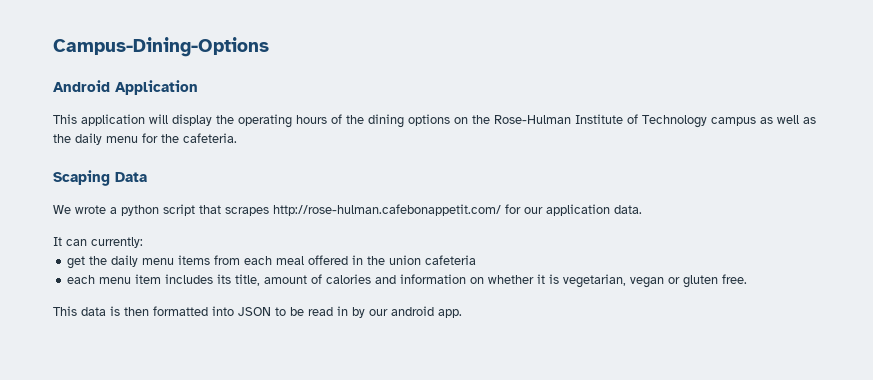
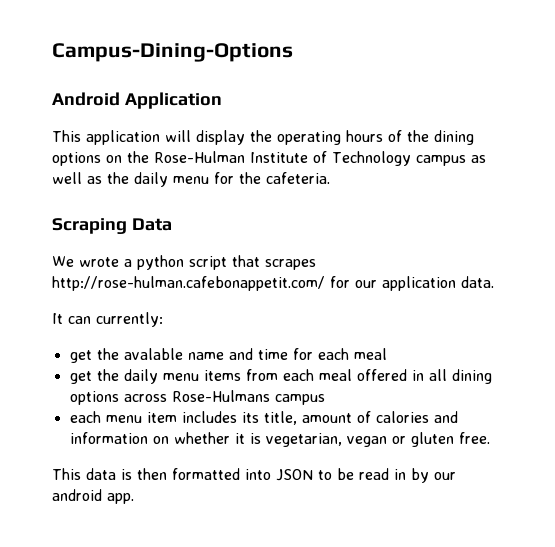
- Scaping Data
+ Scraping Data
+ get the avalable name and time for each meal
- get the daily menu items from each meal offered in the union cafeteria
+ get the daily menu items from each meal offered in all dining options across Rose-Hulmans campus

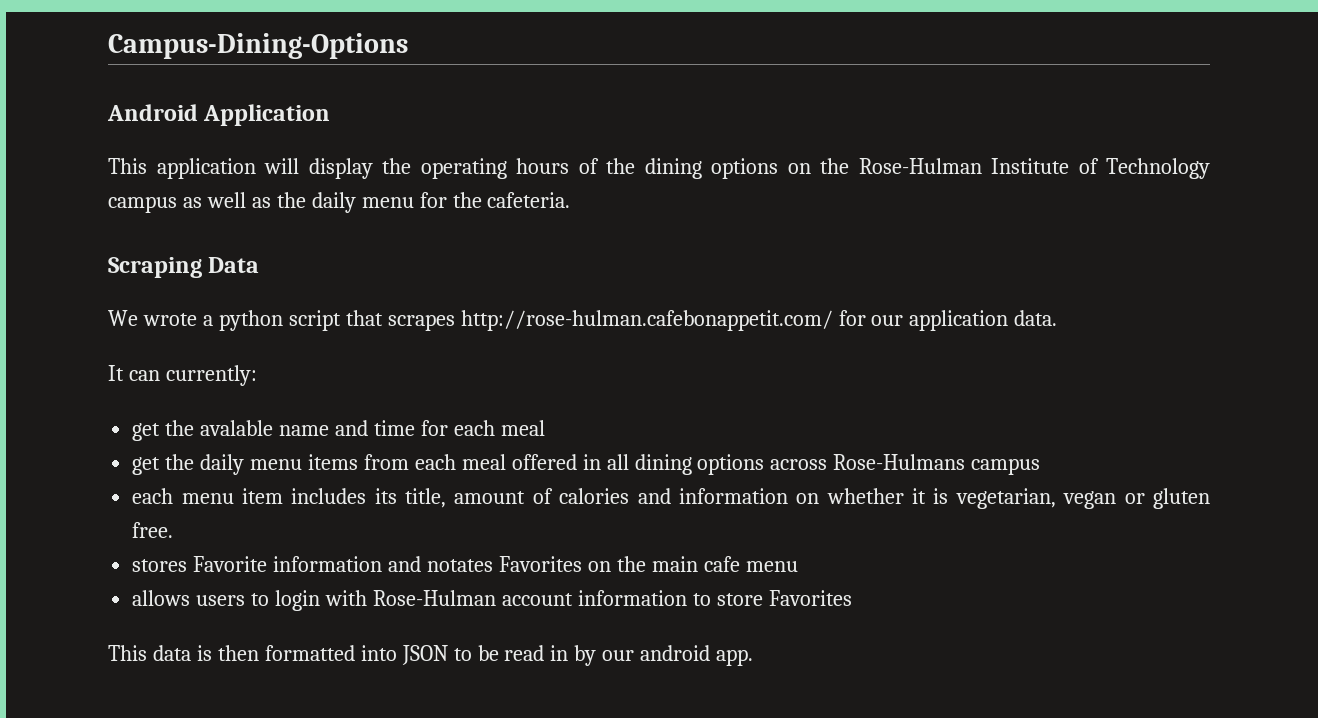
+ stores Favorite information and notates Favorites on the main cafe menu
+ allows users to login with Rose-Hulman account information to store Favorites

